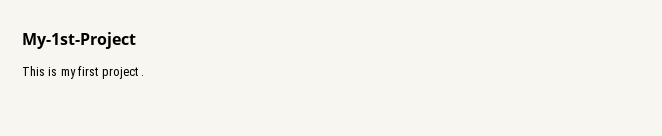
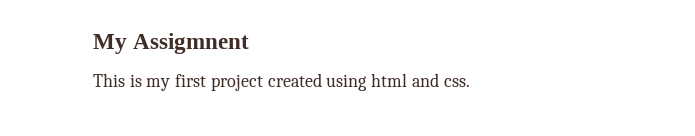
- My-1st-Project
+ My Assigmnent
- This is my first project .
+ This is my first project created using html and css.

